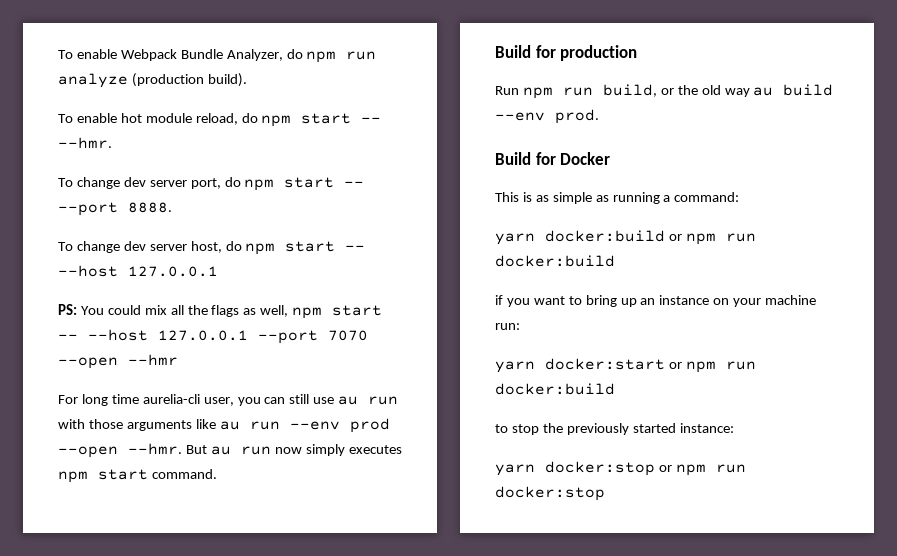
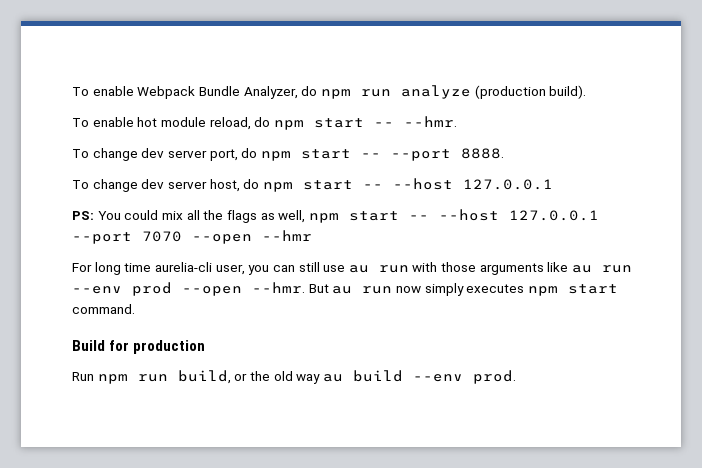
- Build for Docker
- This is as simple as running a command:
- yarn docker:build or npm run docker:build
- if you want to bring up an instance on your machine run:
- yarn docker:start or npm run docker:build
- to stop the previously started instance:
- yarn docker:stop or npm run docker:stop

